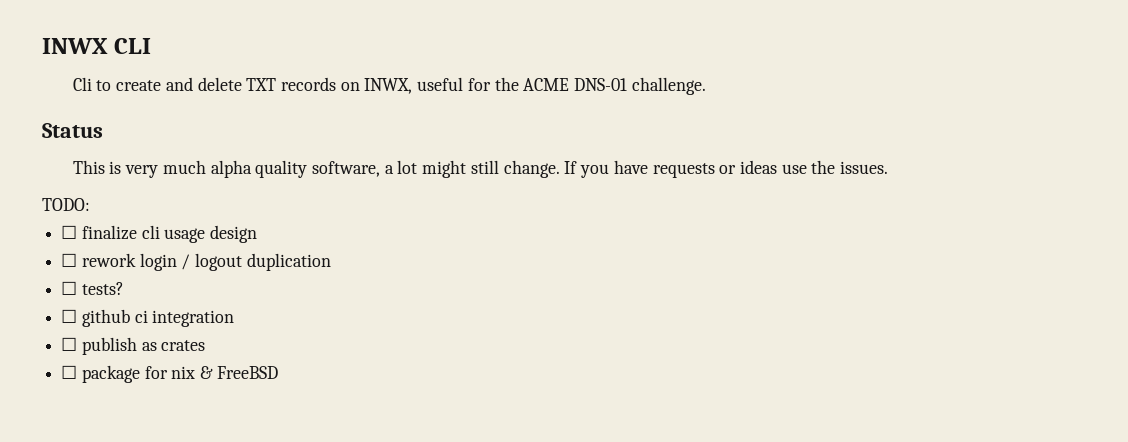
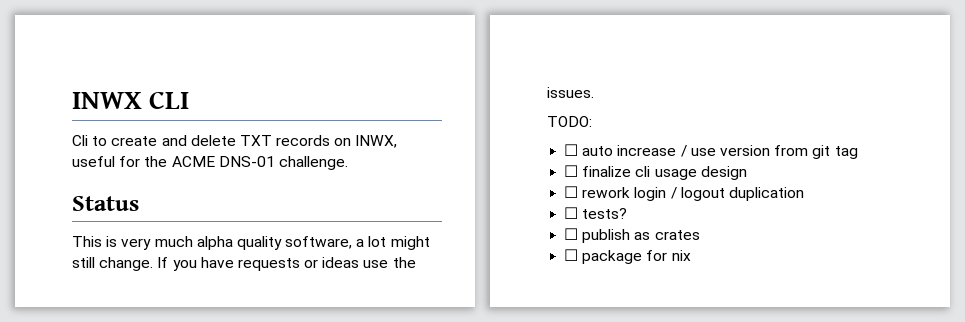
+ ☐ auto increase / use version from git tag
- ☐ github ci integration
- ☐ package for nix & FreeBSD
+ ☐ package for nix

